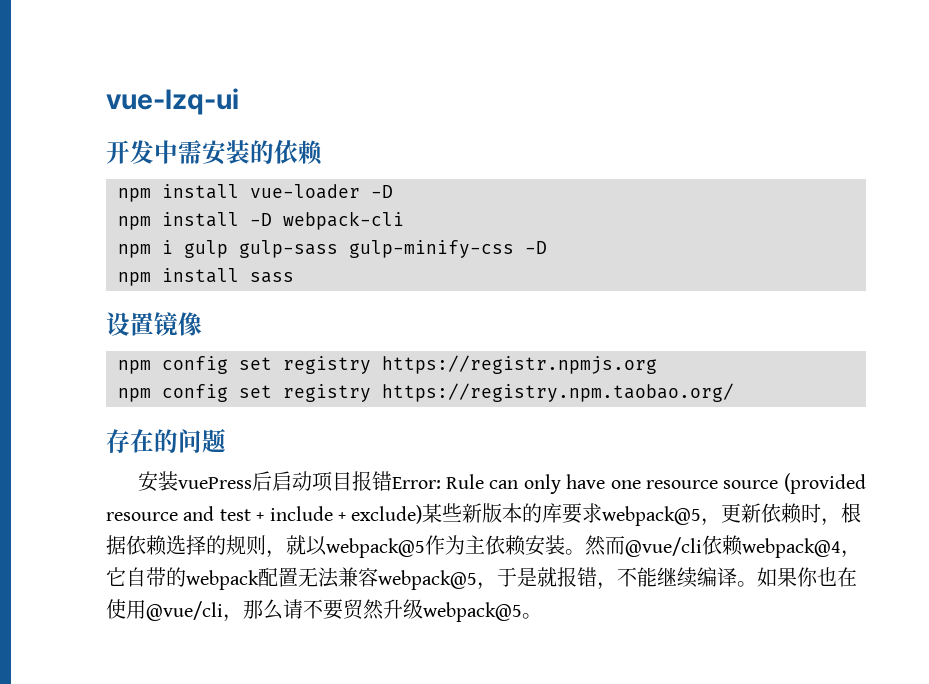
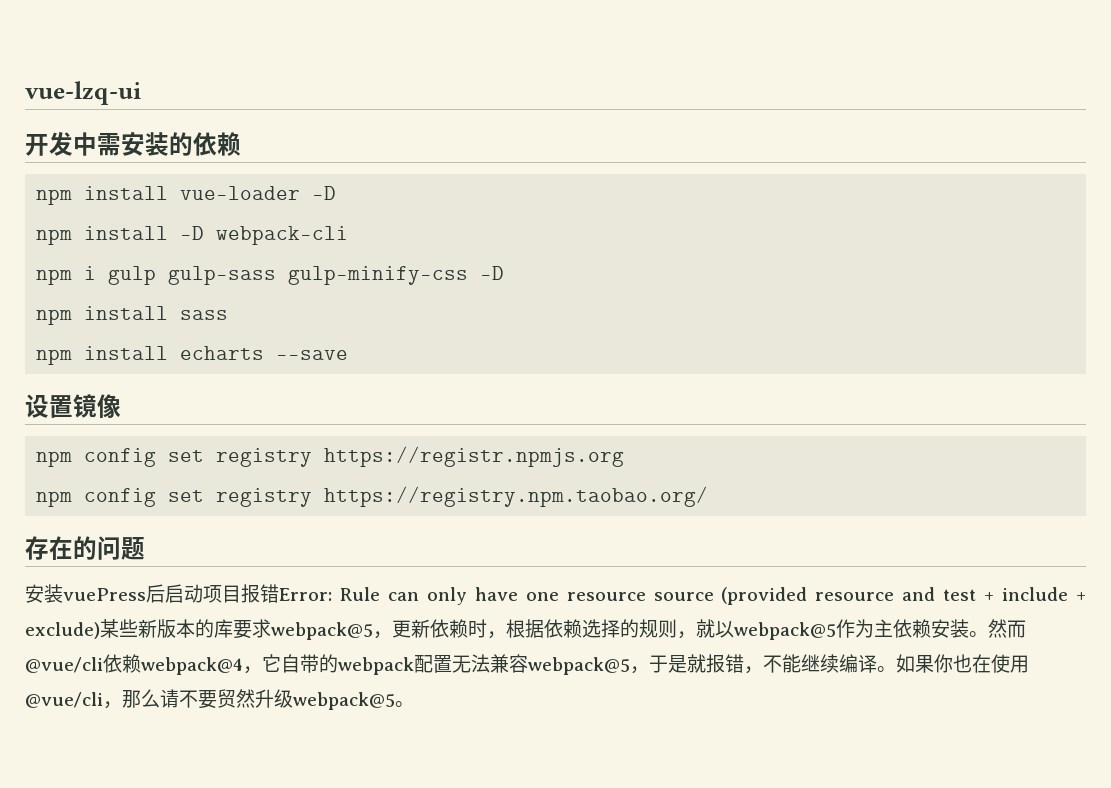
+ npm install echarts --save

